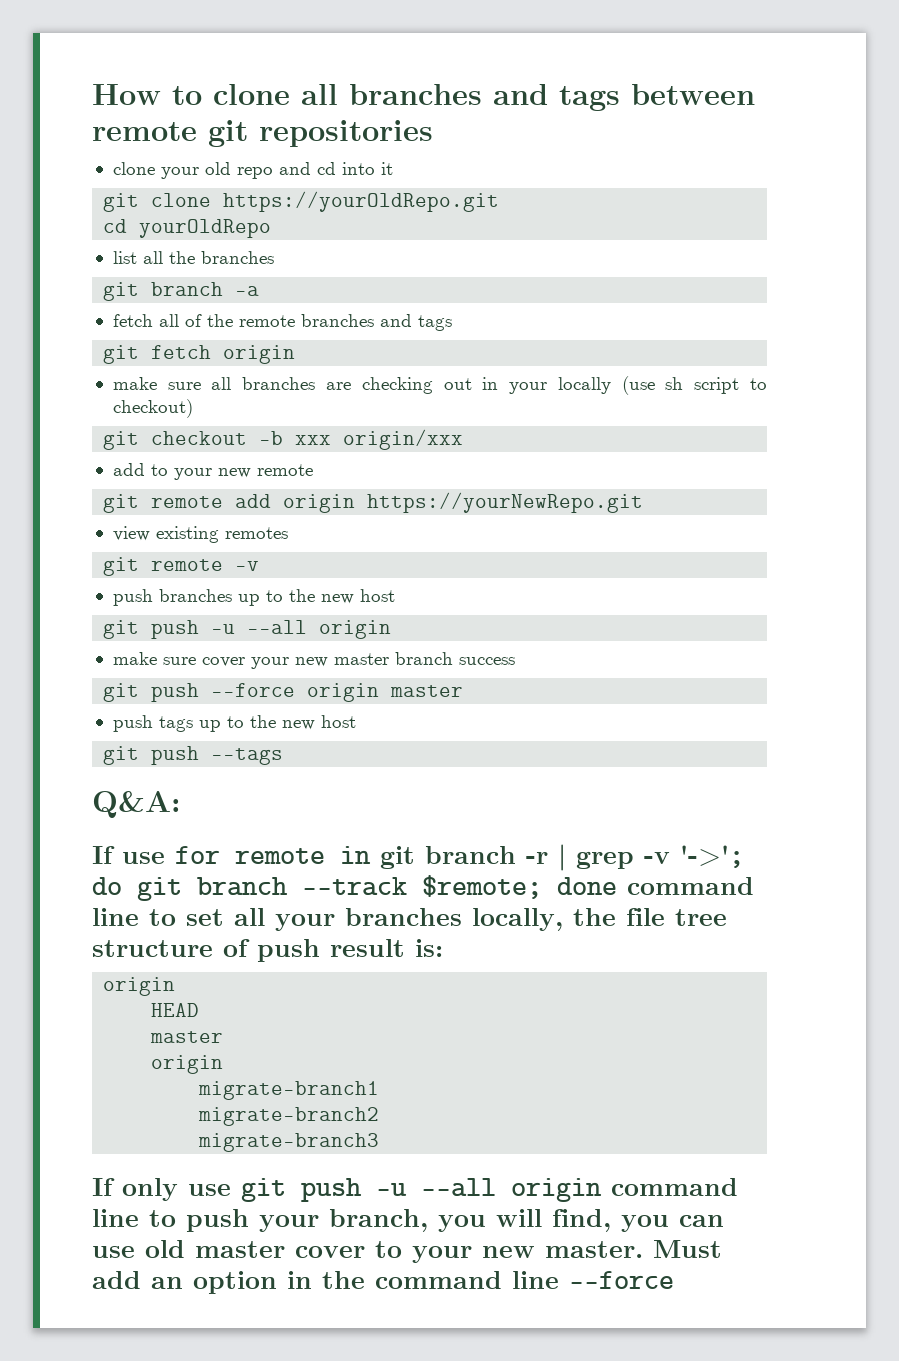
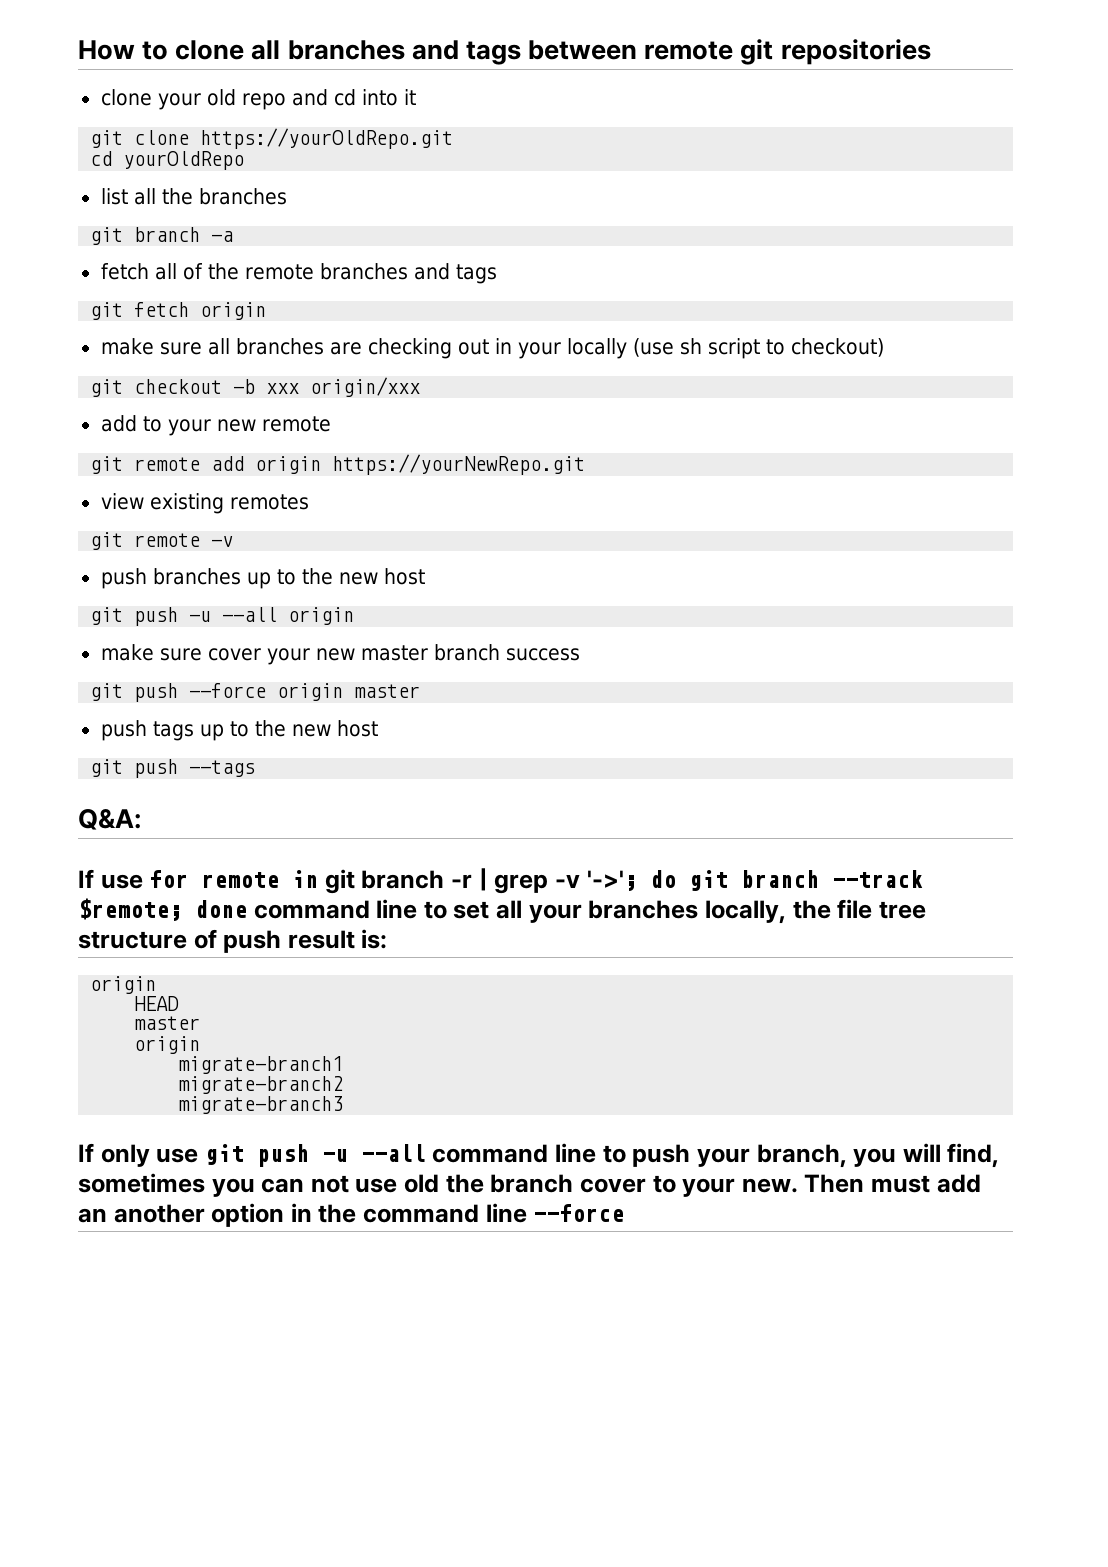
- If only use git push -u --all origin command line to push your branch, you will find, you can use old master cover to your new master. Must add an option in the command line --force
+ If only use git push -u --all command line to push your branch, you will find, sometimes you can not use old the branch cover to your new. Then must add an another option in the command line --force

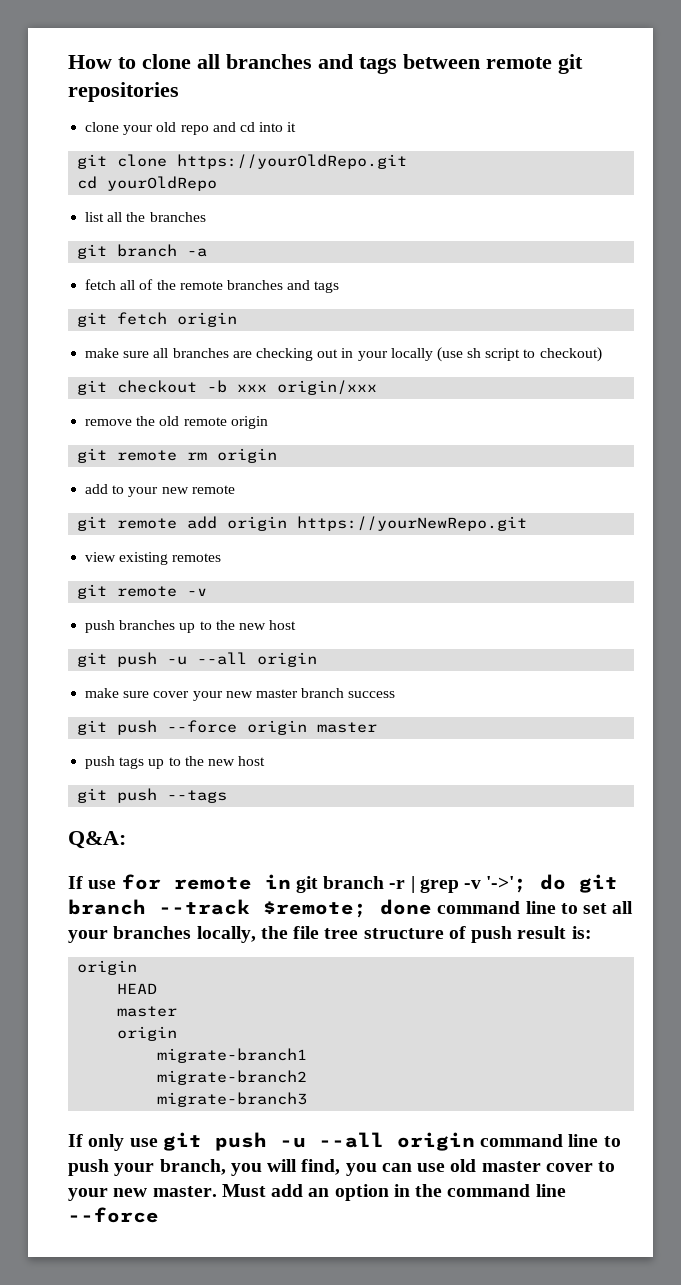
+ remove the old remote origin
+ git remote rm origin
- If only use git push -u --all command line to push your branch, you will find, sometimes you can not use old the branch cover to your new. Then must add an another option in the command line --force
+ If only use git push -u --all origin command line to push your branch, you will find, you can use old master cover to your new master. Must add an option in the command line --force

